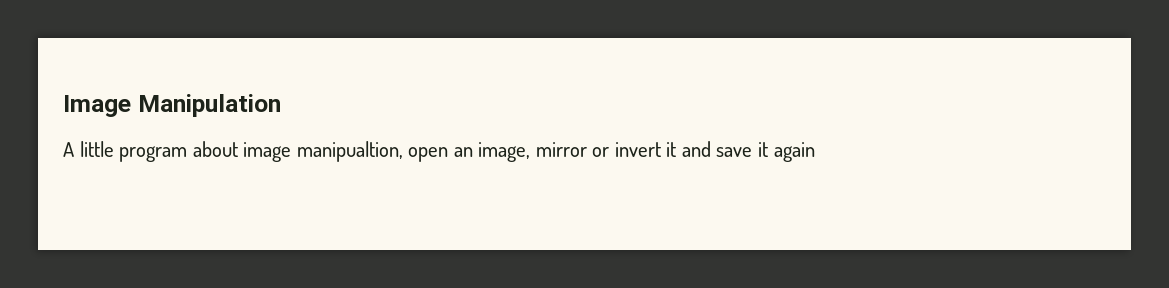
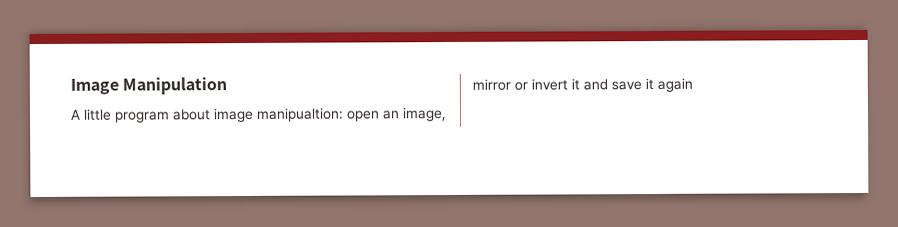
- A little program about image manipualtion, open an image, mirror or invert it and save it again
+ A little program about image manipualtion: open an image, mirror or invert it and save it again

